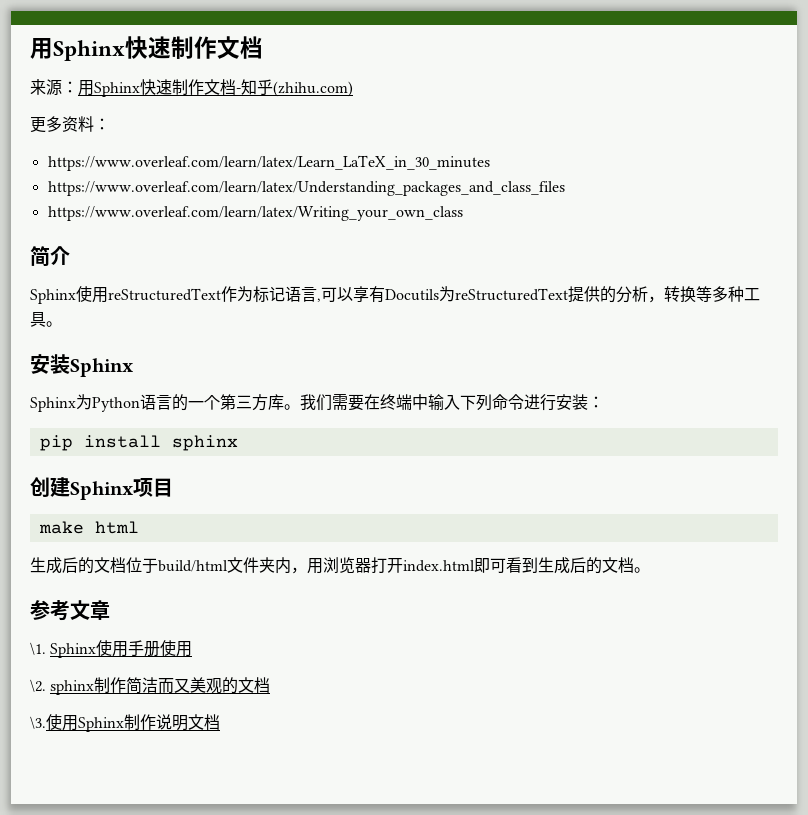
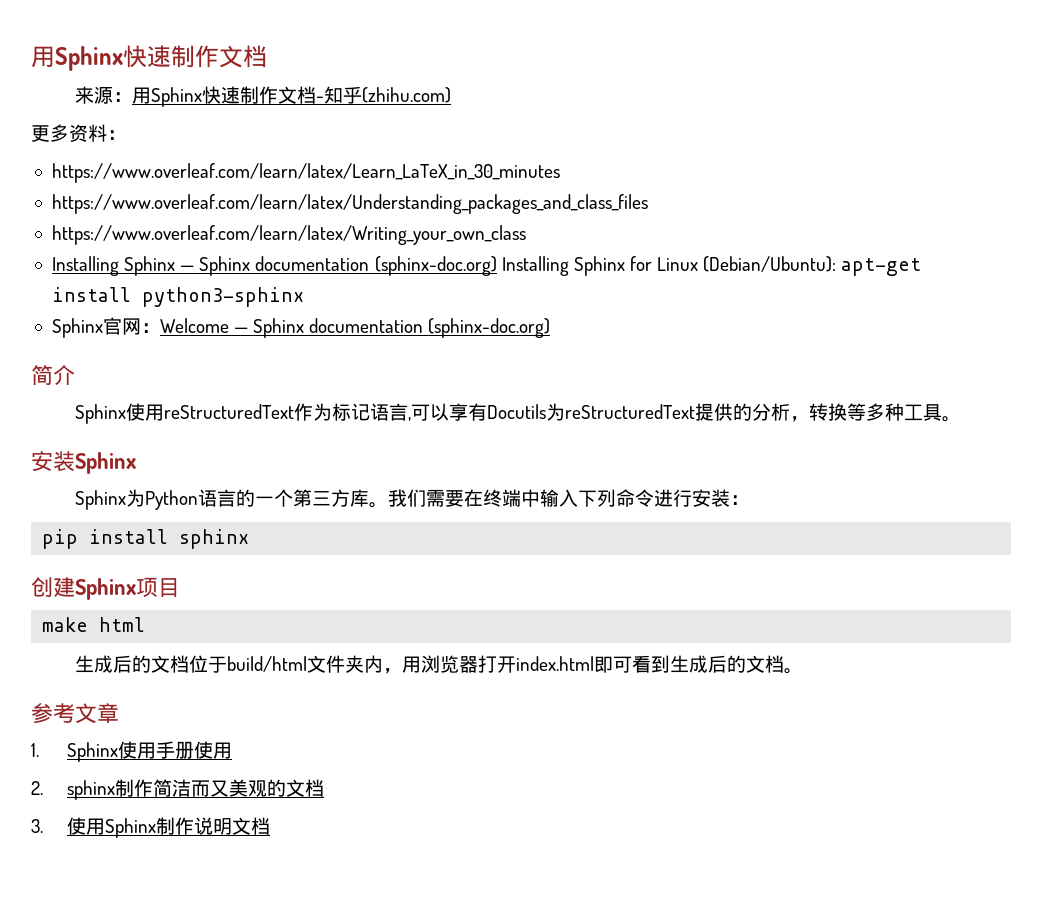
+ Installing Sphinx — Sphinx documentation (sphinx-doc.org) Installing Sphinx for Linux (Debian/Ubuntu): apt-get install python3-sphinx
+ Sphinx官网：Welcome — Sphinx documentation (sphinx-doc.org)
- \1. Sphinx使用手册使用
+ 1. Sphinx使用手册使用
- \2. sphinx制作简洁而又美观的文档
+ 2. sphinx制作简洁而又美观的文档
- \3.使用Sphinx制作说明文档
+ 3.使用Sphinx制作说明文档

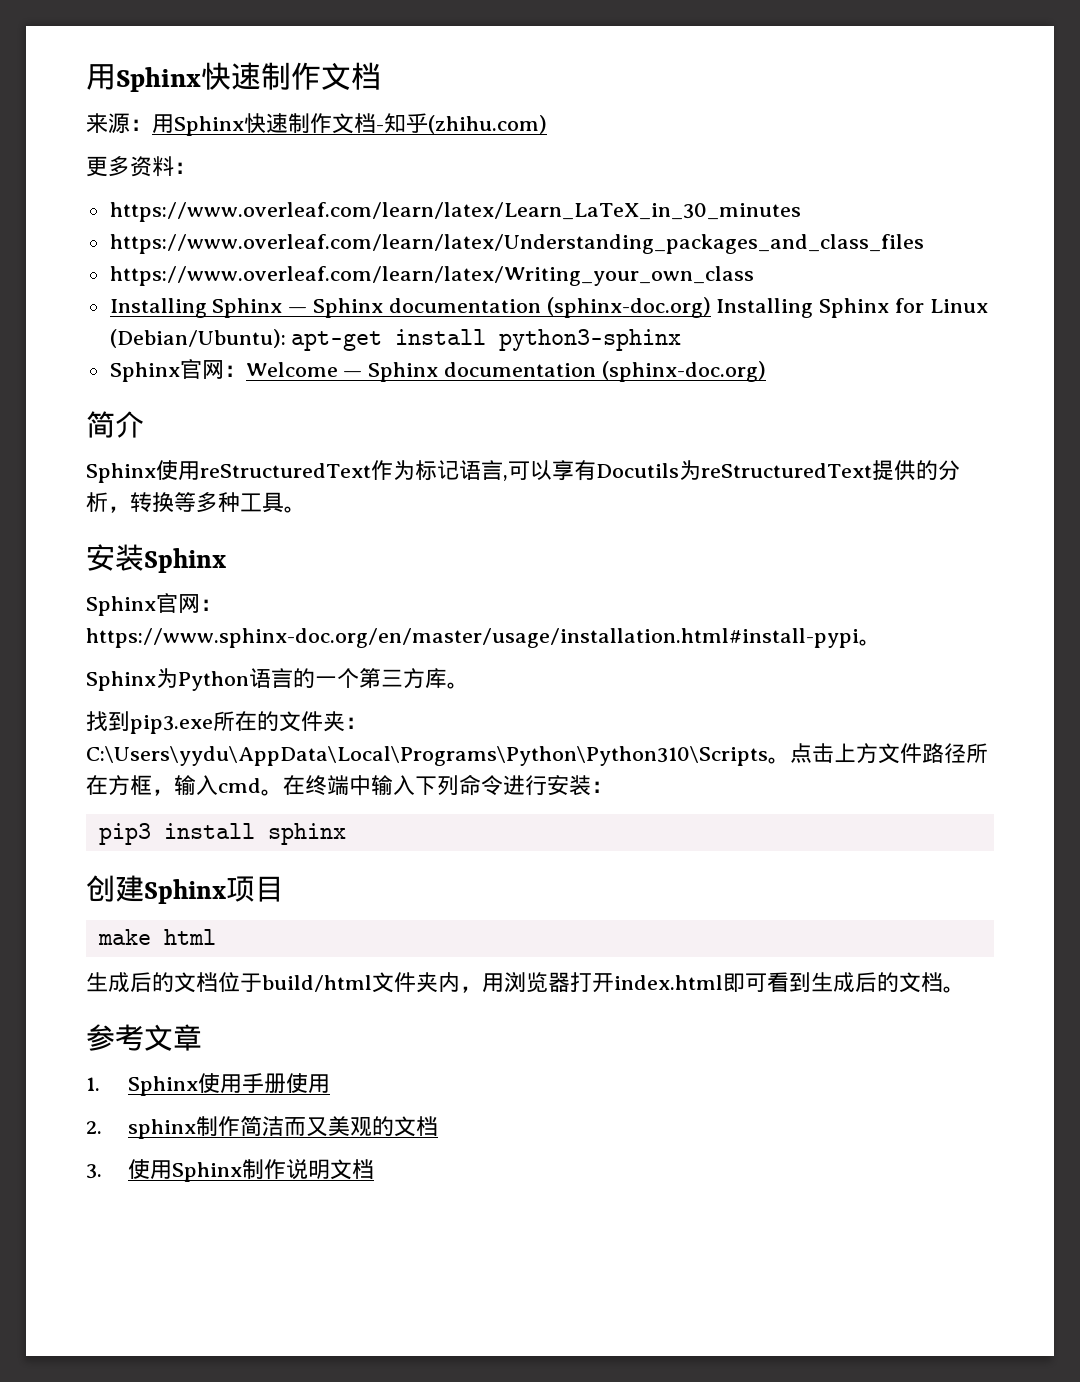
+ Sphinx官网：https://www.sphinx-doc.org/en/master/usage/installation.html#install-pypi。
- Sphinx为Python语言的一个第三方库。我们需要在终端中输入下列命令进行安装：
+ Sphinx为Python语言的一个第三方库。
+ 找到pip3.exe所在的文件夹：C:\Users\yydu\AppData\Local\Programs\Python\Python310\Scripts。点击上方文件路径所在方框，输入cmd。在终端中输入下列命令进行安装：
- pip install sphinx
+ pip3 install sphinx

